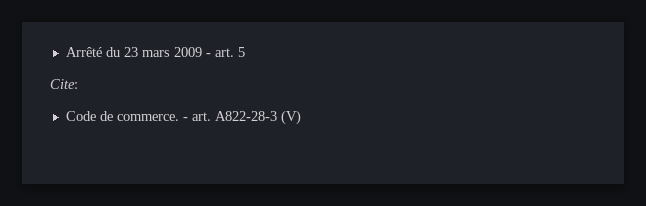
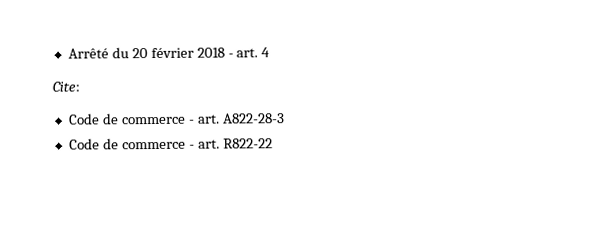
- Arrêté du 23 mars 2009 - art. 5
+ Arrêté du 20 février 2018 - art. 4
- Code de commerce. - art. A822-28-3 (V)
+ Code de commerce - art. A822-28-3
+ Code de commerce - art. R822-22

